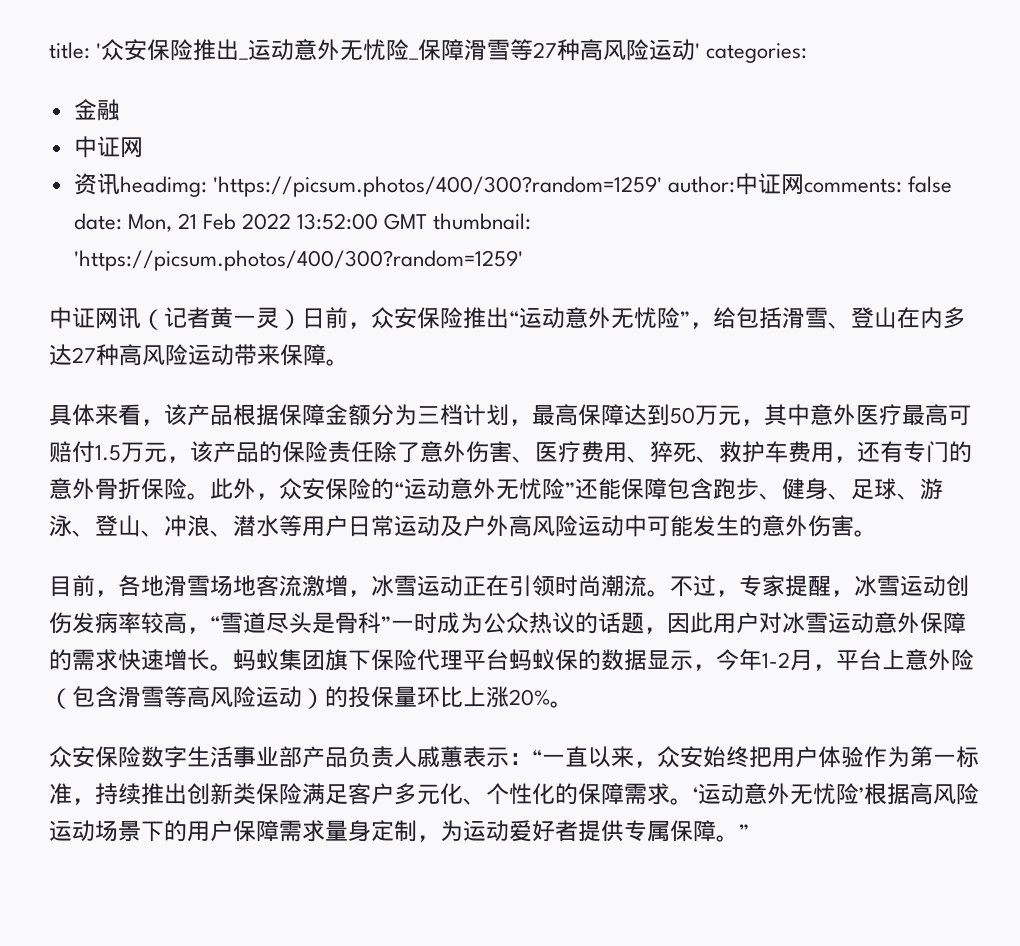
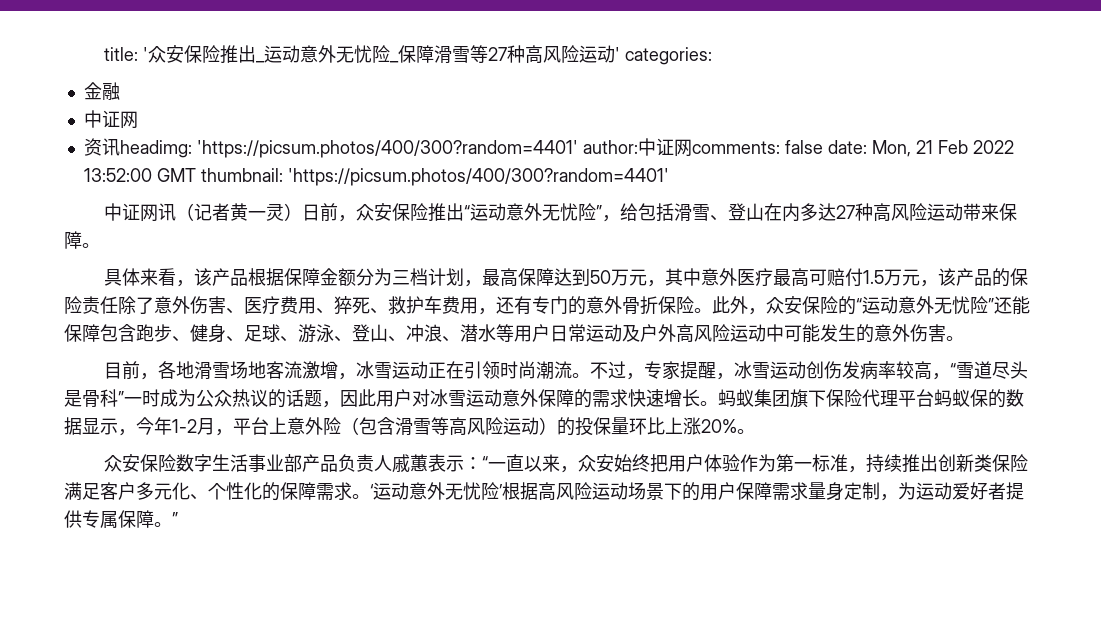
- 资讯headimg: 'https://picsum.photos/400/300?random=1259' author:中证网comments: false date: Mon, 21 Feb 2022 13:52:00 GMT thumbnail: 'https://picsum.photos/400/300?random=1259'
+ 资讯headimg: 'https://picsum.photos/400/300?random=4401' author:中证网comments: false date: Mon, 21 Feb 2022 13:52:00 GMT thumbnail: 'https://picsum.photos/400/300?random=4401'

